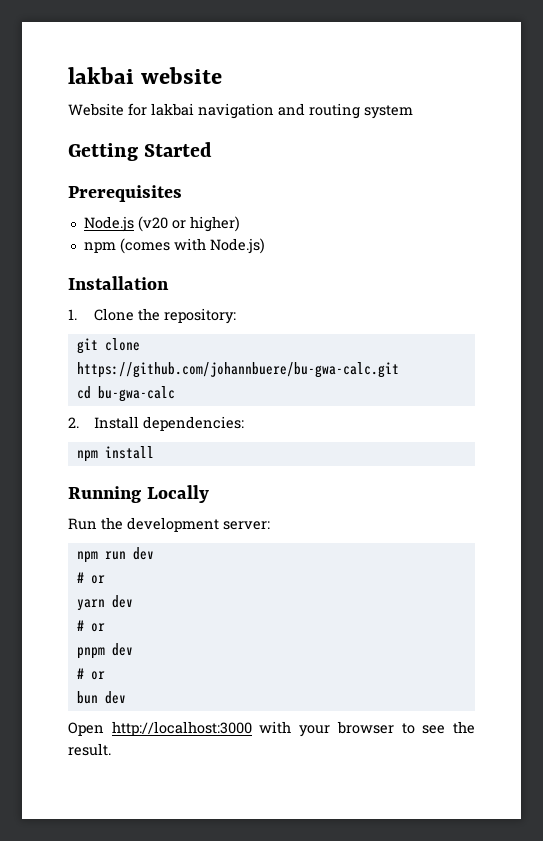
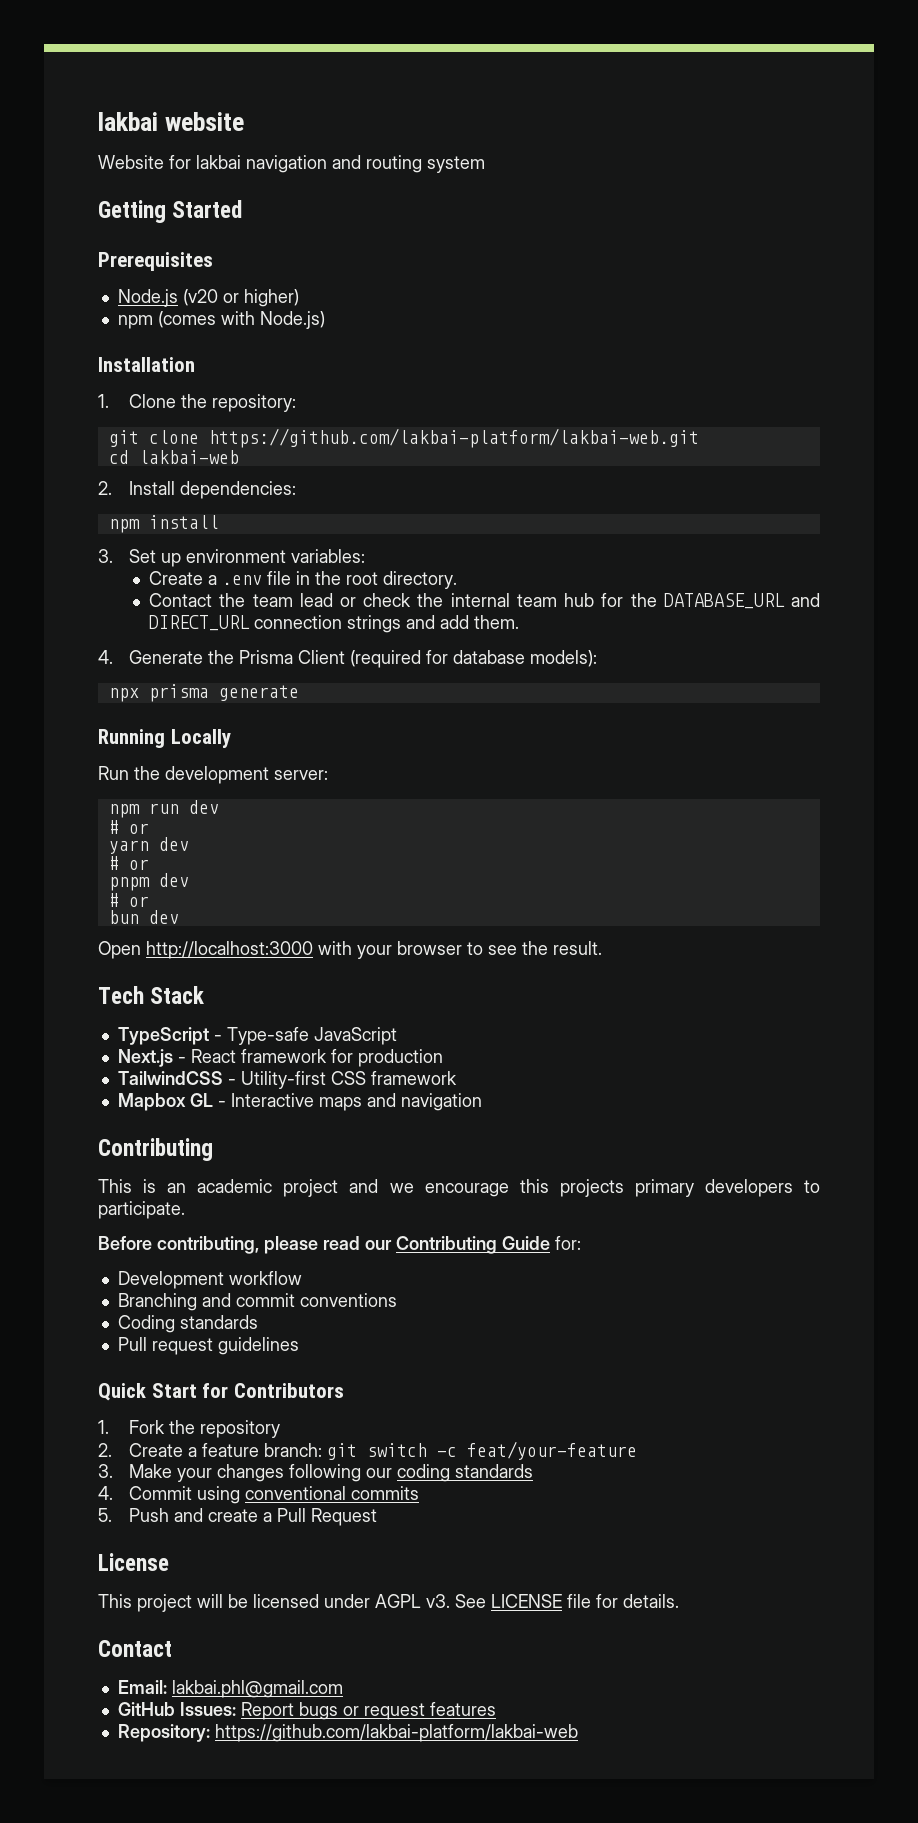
- git clone https://github.com/johannbuere/bu-gwa-calc.git
+ git clone https://github.com/lakbai-platform/lakbai-web.git
- cd bu-gwa-calc
+ cd lakbai-web
+ 3. Set up environment variables:
+ Create a .env file in the root directory.
+ Contact the team lead or check the internal team hub for the DATABASE_URL and DIRECT_URL connection strings and add them.
+ 4. Generate the Prisma Client (required for database models):
+ npx prisma generate
+ Tech Stack
+ TypeScript - Type-safe JavaScript
+ Next.js - React framework for production
+ TailwindCSS - Utility-first CSS framework
+ Mapbox GL - Interactive maps and navigation
+ Contributing
+ This is an academic project and we encourage this projects primary developers to participate.
+ Before contributing, please read our Contributing Guide for:
+ Development workflow
+ Branching and commit conventions
+ Coding standards
+ Pull request guidelines
+ Quick Start for Contributors
+ 1. Fork the repository
+ 2. Create a feature branch: git switch -c feat/your-feature
+ 3. Make your changes following our coding standards
+ 4. Commit using conventional commits
+ 5. Push and create a Pull Request
+ License
+ This project will be licensed under AGPL v3. See LICENSE file for details.
+ Contact
+ Email: lakbai.phl@gmail.com
+ GitHub Issues: Report bugs or request features
+ Repository: https://github.com/lakbai-platform/lakbai-web

